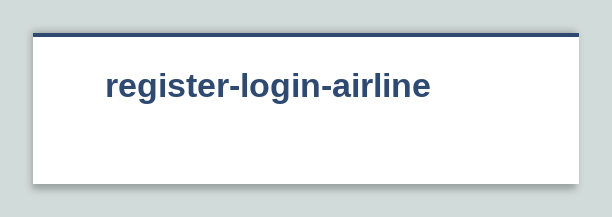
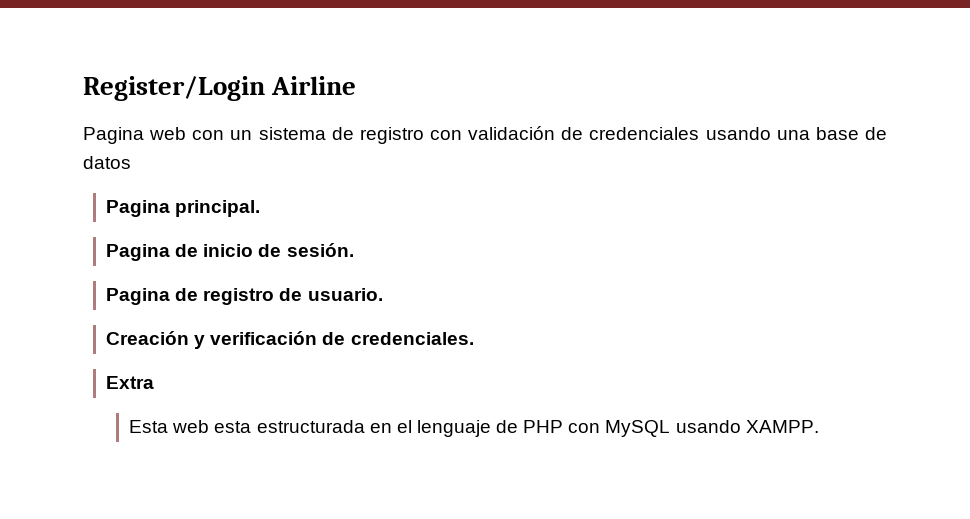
- register-login-airline
+ Register/Login Airline
+ Pagina web con un sistema de registro con validación de credenciales usando una base de datos
+ Pagina principal.
+ Pagina de inicio de sesión.
+ Pagina de registro de usuario.
+ Creación y verificación de credenciales.
+ Extra
+ Esta web esta estructurada en el lenguaje de PHP con MySQL usando XAMPP.

